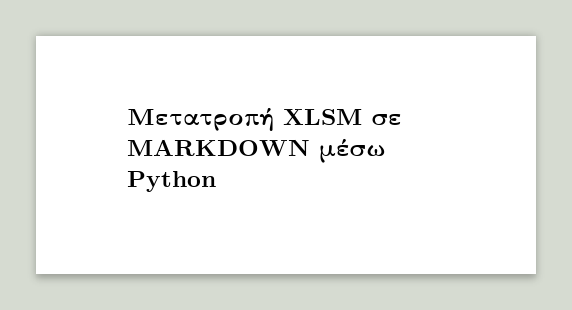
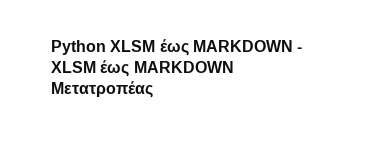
- Μετατροπή XLSM σε MARKDOWN μέσω Python
+ Python XLSM έως MARKDOWN - XLSM έως MARKDOWN Μετατροπέας

